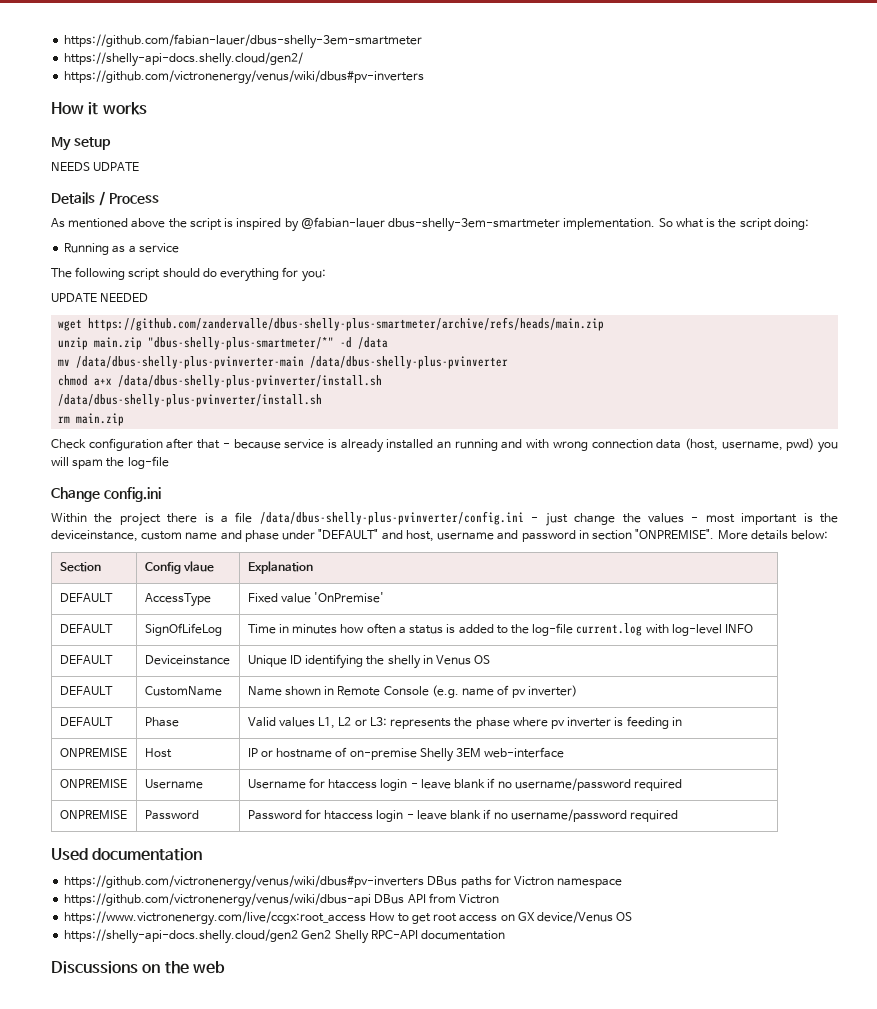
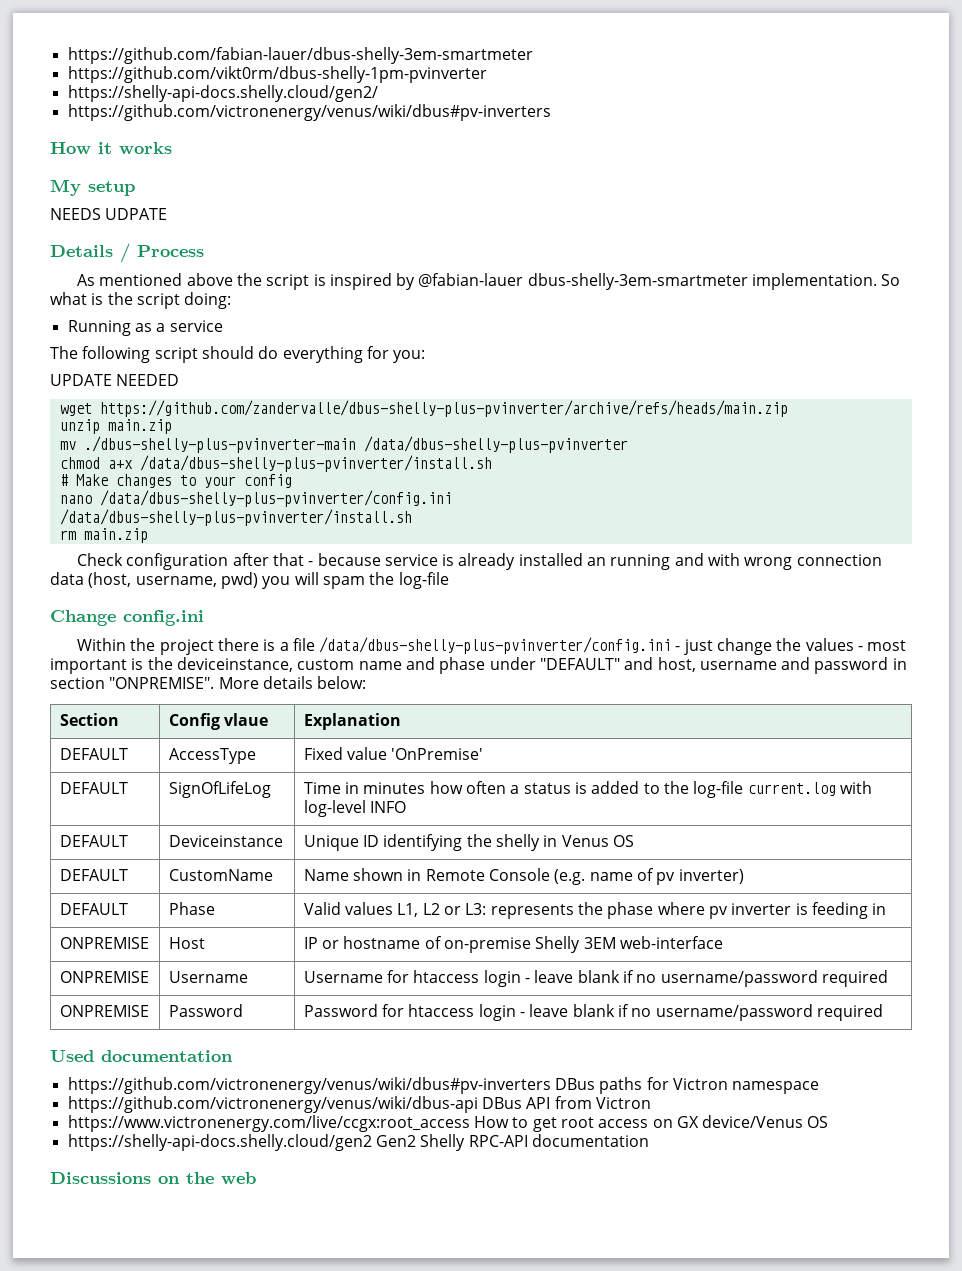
+ https://github.com/vikt0rm/dbus-shelly-1pm-pvinverter
- wget https://github.com/zandervalle/dbus-shelly-plus-smartmeter/archive/refs/heads/main.zip
+ wget https://github.com/zandervalle/dbus-shelly-plus-pvinverter/archive/refs/heads/main.zip
- unzip main.zip "dbus-shelly-plus-smartmeter/*" -d /data
+ unzip main.zip
- mv /data/dbus-shelly-plus-pvinverter-main /data/dbus-shelly-plus-pvinverter
+ mv ./dbus-shelly-plus-pvinverter-main /data/dbus-shelly-plus-pvinverter
+ # Make changes to your config
+ nano /data/dbus-shelly-plus-pvinverter/config.ini

